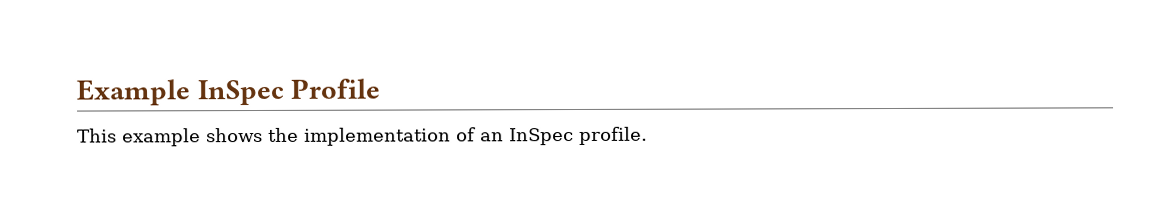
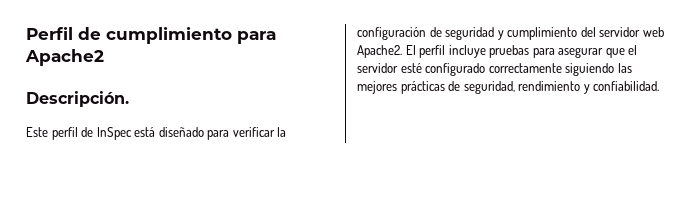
- Example InSpec Profile
- This example shows the implementation of an InSpec profile.
+ Perfil de cumplimiento para Apache2
+ Descripción.
+ Este perfil de InSpec está diseñado para verificar la configuración de seguridad y cumplimiento del servidor web Apache2. El perfil incluye pruebas para asegurar que el servidor esté configurado correctamente siguiendo las mejores prácticas de seguridad, rendimiento y confiabilidad.

